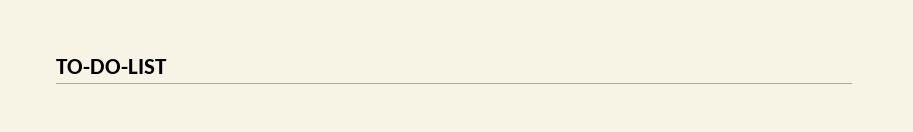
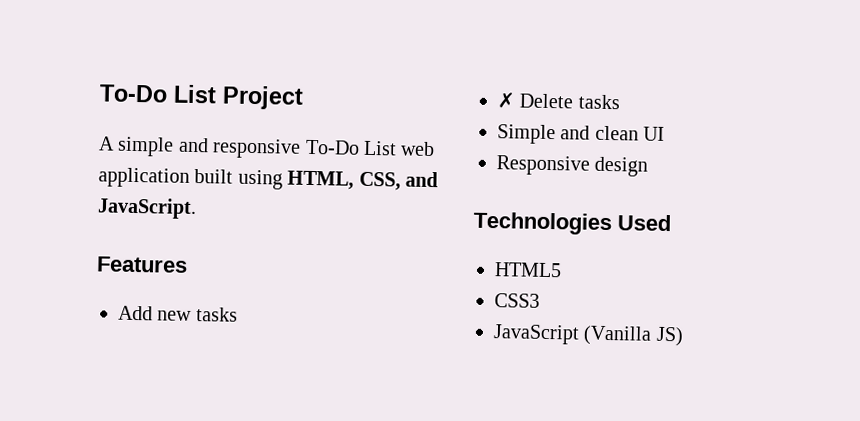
- TO-DO-LIST
+ To-Do List Project
+ A simple and responsive To-Do List web application built using HTML, CSS, and JavaScript.
+ Features
+ Add new tasks
+ ✗ Delete tasks
+ Simple and clean UI
+ Responsive design
+ Technologies Used
+ HTML5
+ CSS3
+ JavaScript (Vanilla JS)

